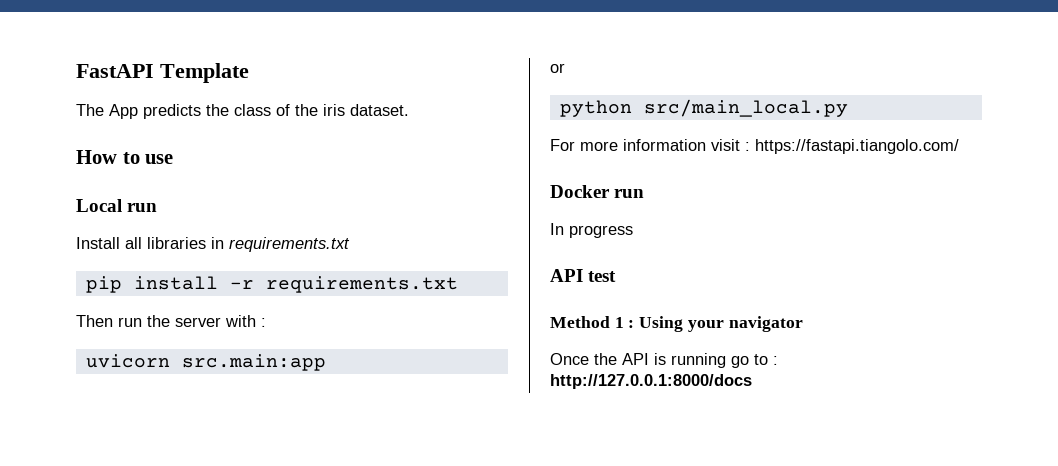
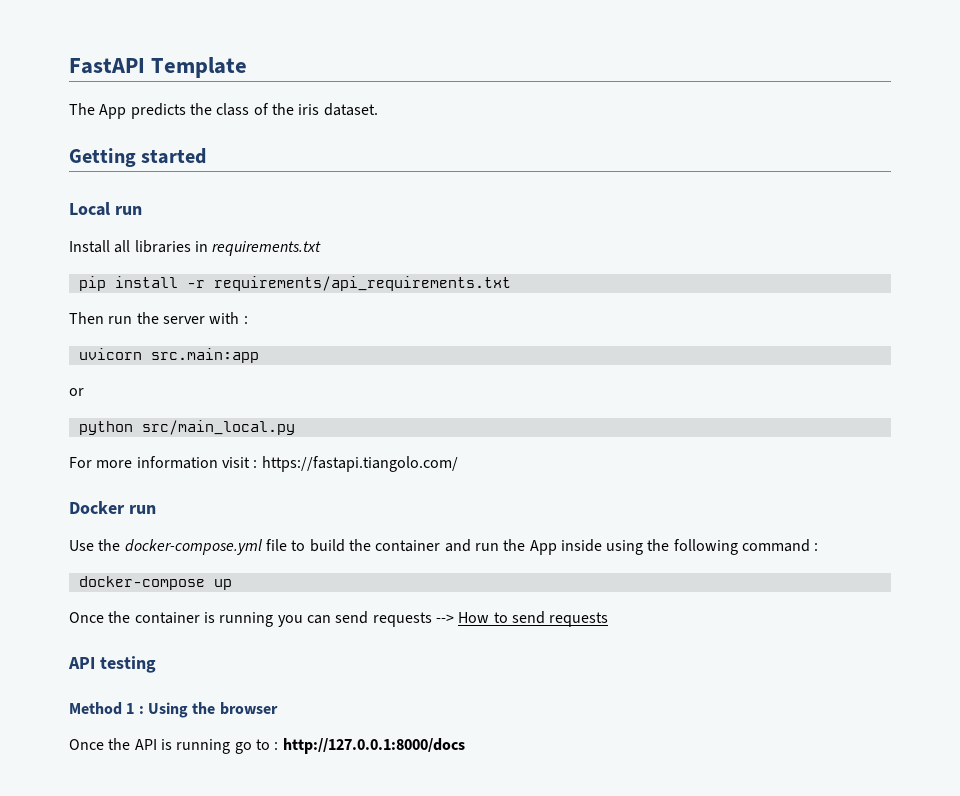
- How to use
+ Getting started
- pip install -r requirements.txt
+ pip install -r requirements/api_requirements.txt
- In progress
- API test
+ Use the docker-compose.yml file to build the container and run the App inside using the following command :
+ docker-compose up
+ Once the container is running you can send requests --> How to send requests
+ API testing
- Method 1 : Using your navigator
+ Method 1 : Using the browser

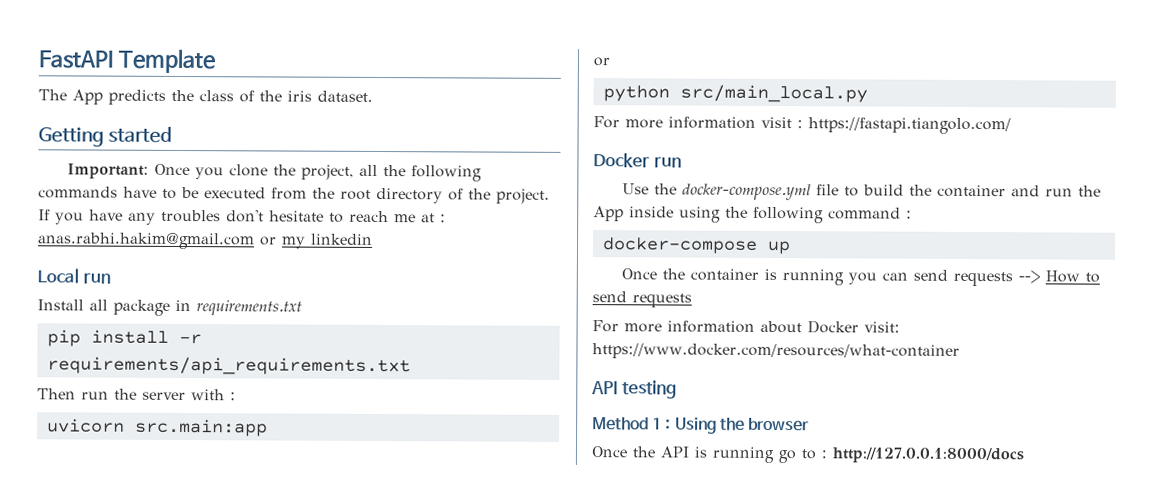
+ Important: Once you clone the project, all the following commands have to be executed from the root directory of the project. If you have any troubles don't hesitate to reach me at : anas.rabhi.hakim@gmail.com or my linkedin
- Install all libraries in requirements.txt
+ Install all package in requirements.txt
+ For more information about Docker visit: https://www.docker.com/resources/what-container

